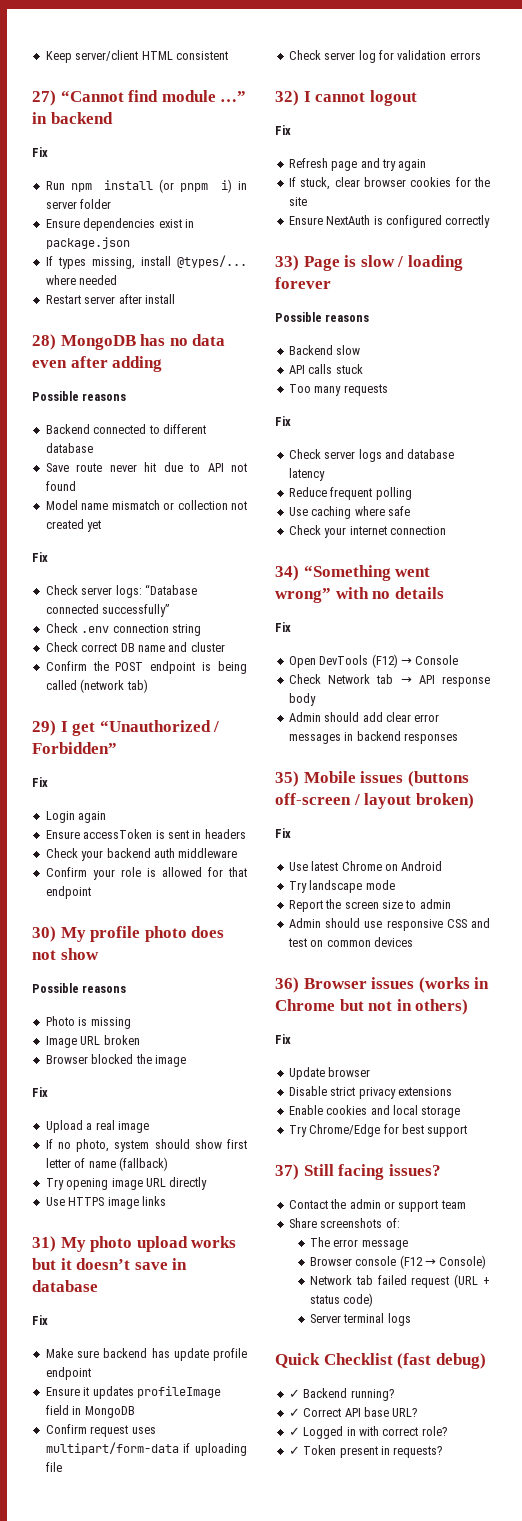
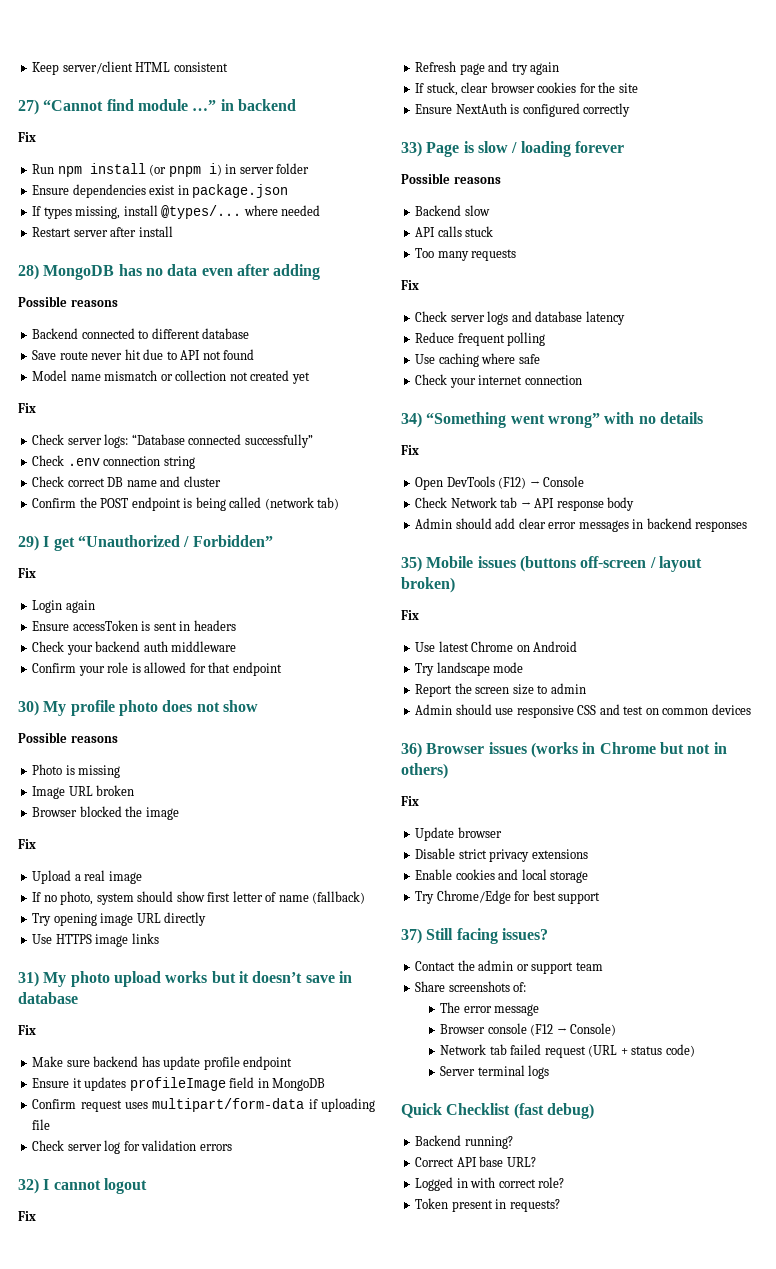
- ✓ Backend running?
+ Backend running?
- ✓ Correct API base URL?
+ Correct API base URL?
- ✓ Logged in with correct role?
+ Logged in with correct role?
- ✓ Token present in requests?
+ Token present in requests?

